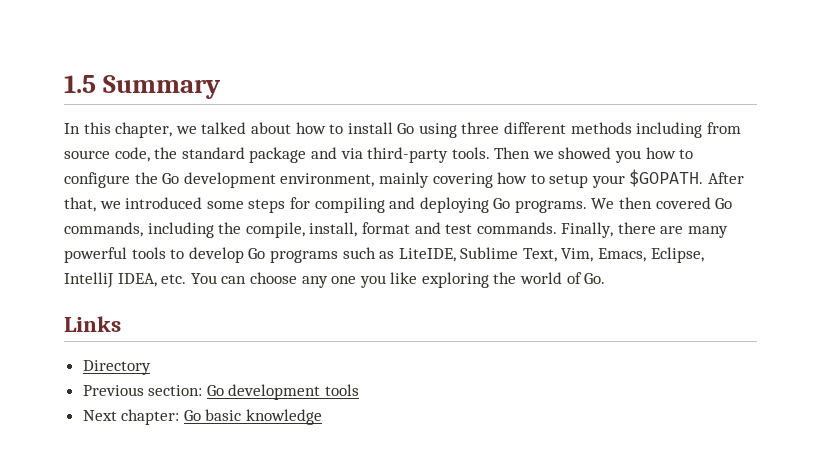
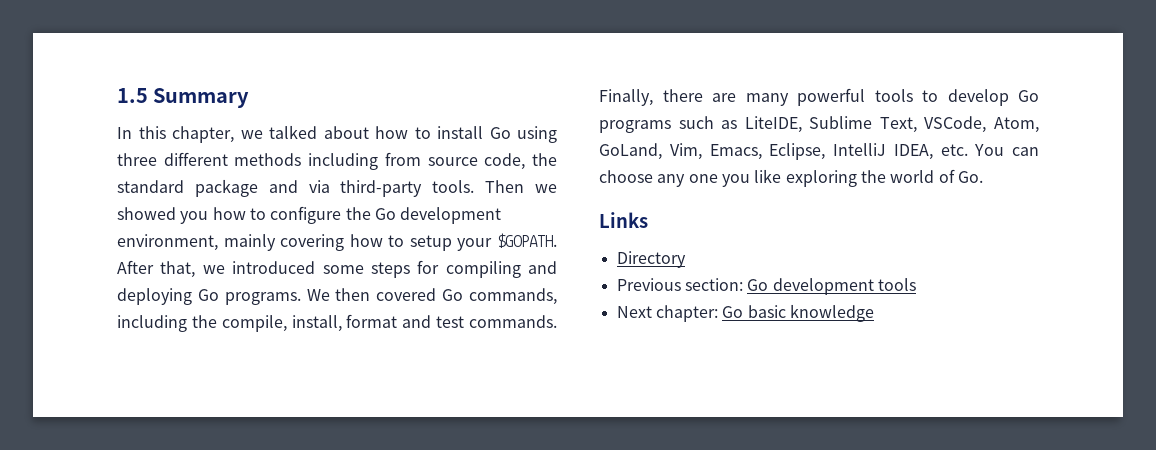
- Finally, there are many powerful tools to develop Go programs such as LiteIDE, Sublime Text, Vim, Emacs, Eclipse, IntelliJ IDEA, etc. You can choose any one you like exploring the world of Go.
+ Finally, there are many powerful tools to develop Go programs such as LiteIDE, Sublime Text, VSCode, Atom, GoLand, Vim, Emacs, Eclipse, IntelliJ IDEA, etc. You can choose any one you like exploring the world of Go.

